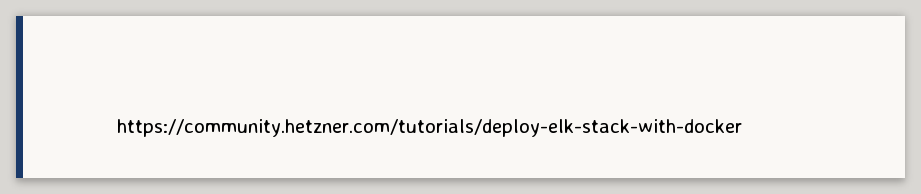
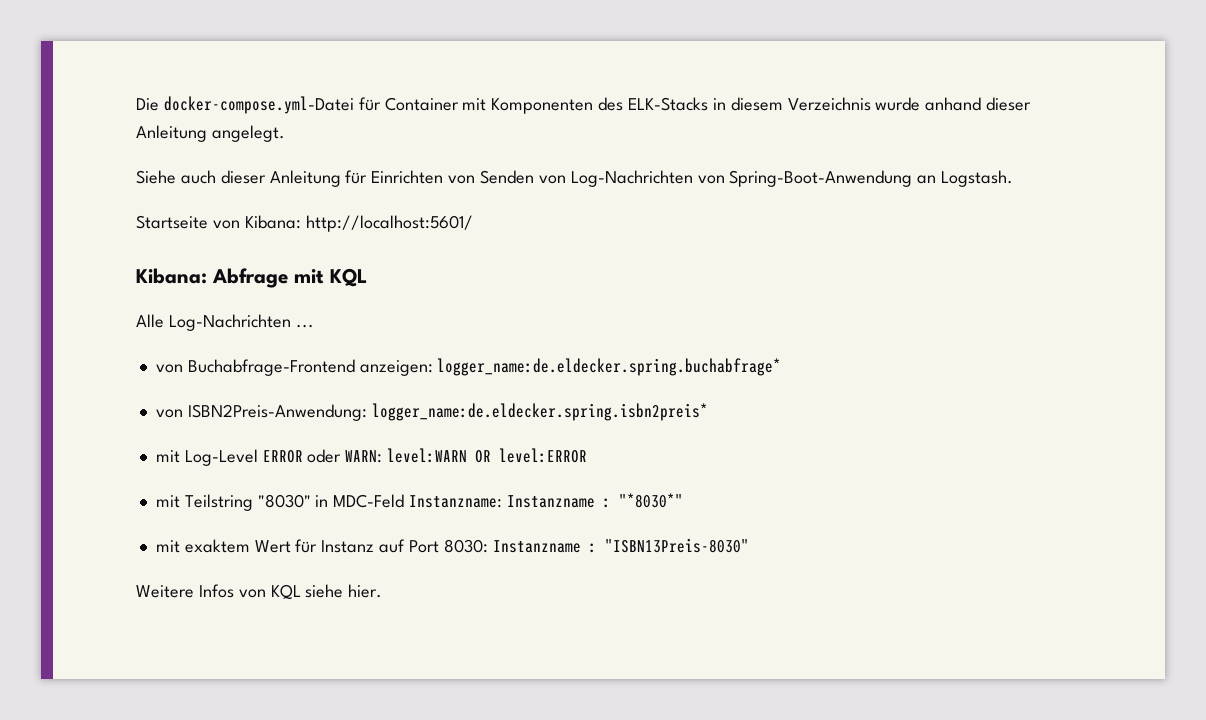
- https://community.hetzner.com/tutorials/deploy-elk-stack-with-docker
+ Die docker-compose.yml-Datei für Container mit Komponenten des ELK-Stacks in diesem Verzeichnis wurde anhand dieser Anleitung angelegt.
+ Siehe auch dieser Anleitung für Einrichten von Senden von Log-Nachrichten von Spring-Boot-Anwendung an Logstash.
+ Startseite von Kibana: http://localhost:5601/
+ Kibana: Abfrage mit KQL
+ Alle Log-Nachrichten ...
+ von Buchabfrage-Frontend anzeigen: logger_name:de.eldecker.spring.buchabfrage*
+ von ISBN2Preis-Anwendung: logger_name:de.eldecker.spring.isbn2preis*
+ mit Log-Level ERROR oder WARN: level:WARN OR level:ERROR
+ mit Teilstring "8030" in MDC-Feld Instanzname: Instanzname : "*8030*"
+ mit exaktem Wert für Instanz auf Port 8030: Instanzname : "ISBN13Preis-8030"
+ Weitere Infos von KQL siehe hier.

